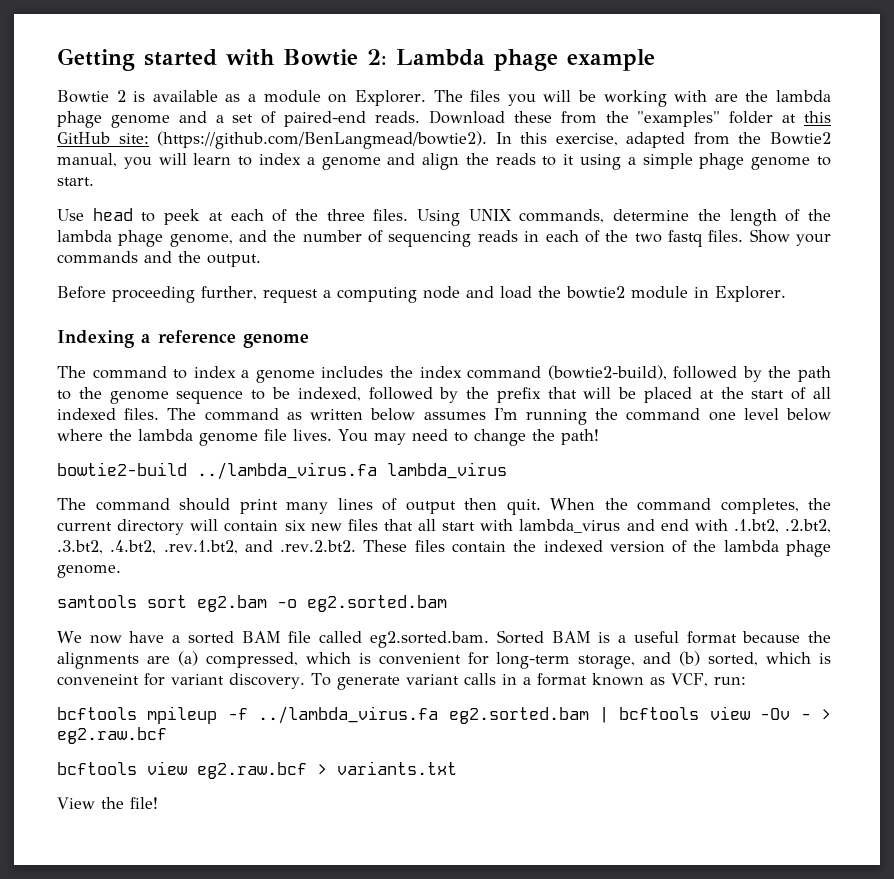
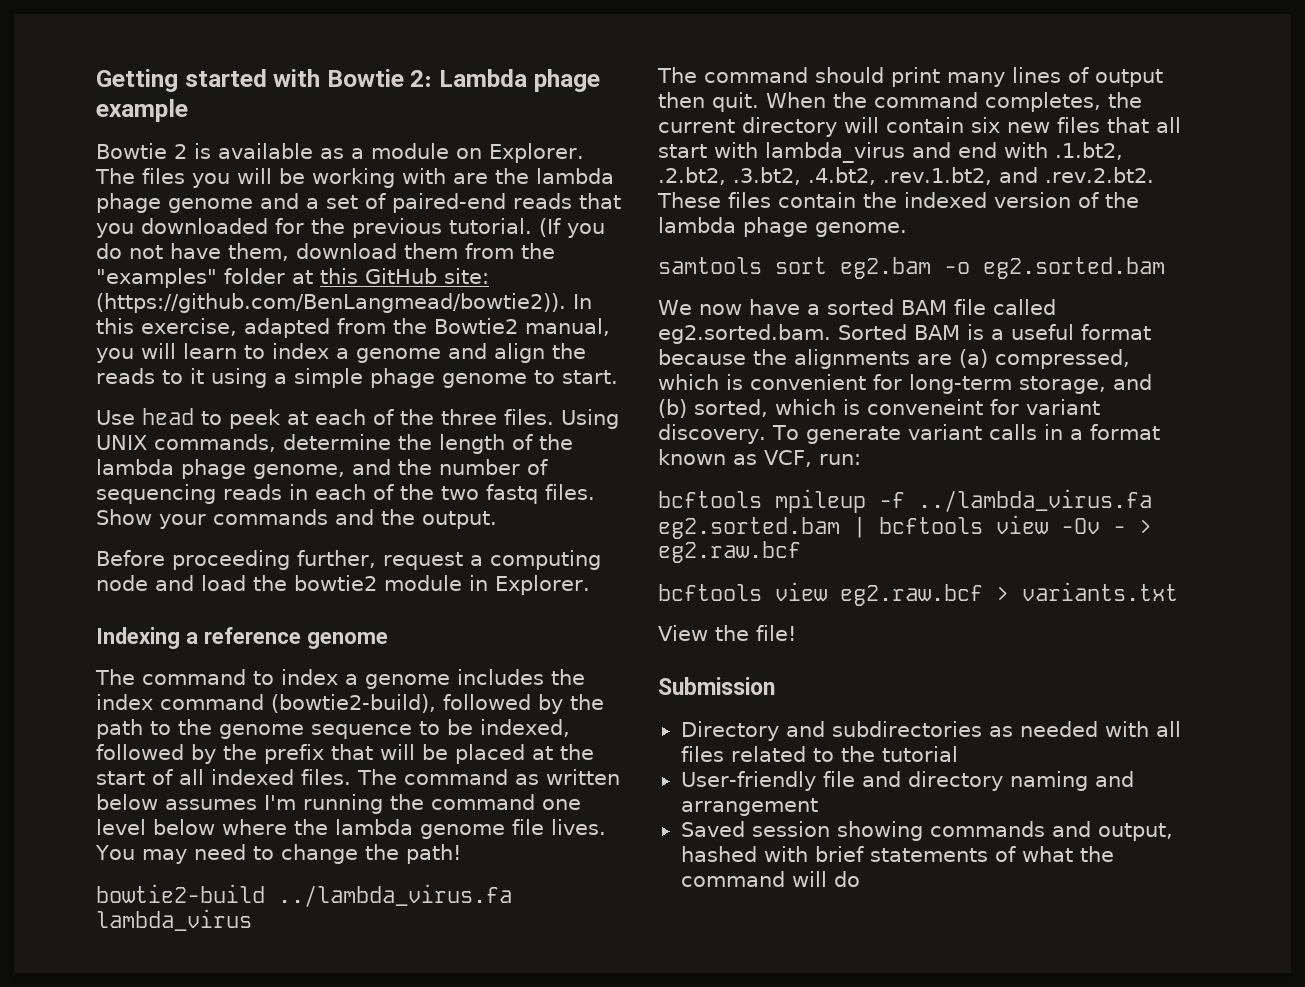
- The files you will be working with are the lambda phage genome and a set of paired-end reads. Download these from the "examples" folder at this GitHub site: (https://github.com/BenLangmead/bowtie2). In this exercise, adapted from the Bowtie2 manual, you will learn to index a genome and align the reads to it using a simple phage genome to start.
+ The files you will be working with are the lambda phage genome and a set of paired-end reads that you downloaded for the previous tutorial. (If you do not have them, download them from the "examples" folder at this GitHub site: (https://github.com/BenLangmead/bowtie2)). In this exercise, adapted from the Bowtie2 manual, you will learn to index a genome and align the reads to it using a simple phage genome to start.
+ Submission
+ Directory and subdirectories as needed with all files related to the tutorial
+ User-friendly file and directory naming and arrangement
+ Saved session showing commands and output, hashed with brief statements of what the command will do

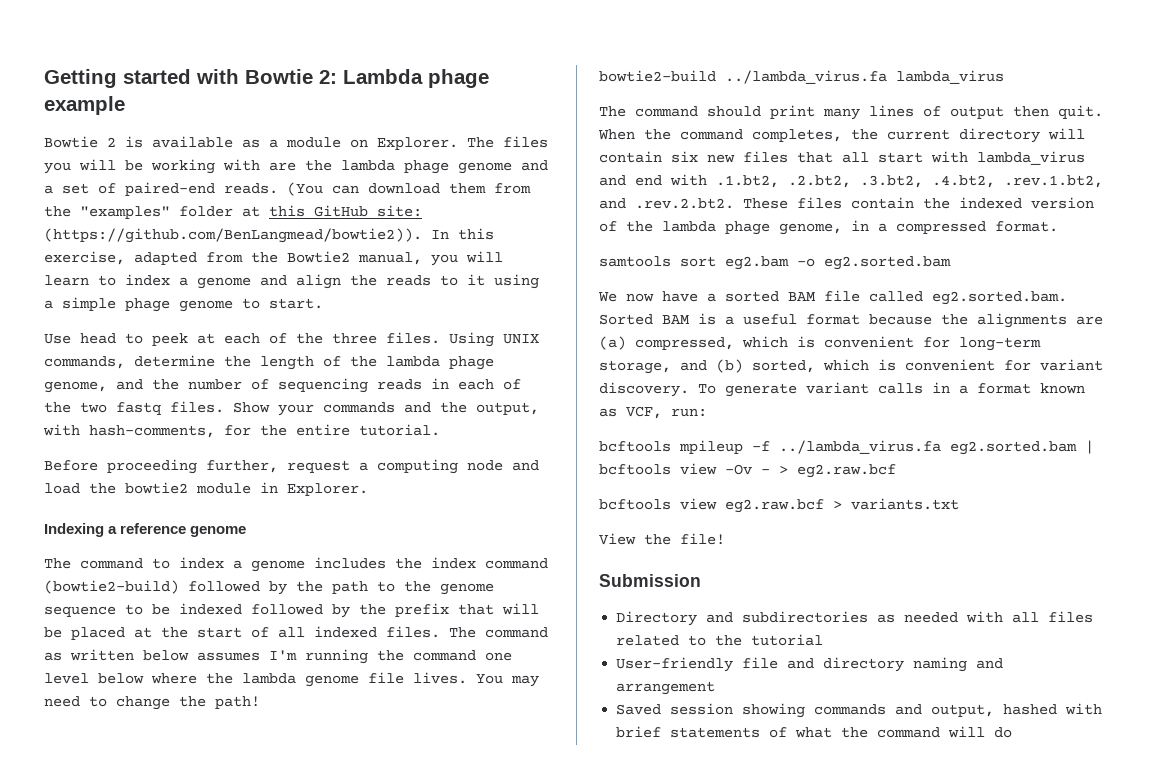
- The files you will be working with are the lambda phage genome and a set of paired-end reads that you downloaded for the previous tutorial. (If you do not have them, download them from the "examples" folder at this GitHub site: (https://github.com/BenLangmead/bowtie2)). In this exercise, adapted from the Bowtie2 manual, you will learn to index a genome and align the reads to it using a simple phage genome to start.
+ The files you will be working with are the lambda phage genome and a set of paired-end reads. (You can download them from the "examples" folder at this GitHub site: (https://github.com/BenLangmead/bowtie2)). In this exercise, adapted from the Bowtie2 manual, you will learn to index a genome and align the reads to it using a simple phage genome to start.
- Show your commands and the output.
+ Show your commands and the output, with hash-comments, for the entire tutorial.
- The command to index a genome includes the index command (bowtie2-build), followed by the path to the genome sequence to be indexed, followed by the prefix that will be placed at the start of all indexed files.
+ The command to index a genome includes the index command (bowtie2-build) followed by the path to the genome sequence to be indexed followed by the prefix that will be placed at the start of all indexed files.
- When the command completes, the current directory will contain six new files that all start with lambda_virus and end with .1.bt2, .2.bt2, .3.bt2, .4.bt2, .rev.1.bt2, and .rev.2.bt2. These files contain the indexed version of the lambda phage genome.
+ When the command completes, the current directory will contain six new files that all start with lambda_virus and end with .1.bt2, .2.bt2, .3.bt2, .4.bt2, .rev.1.bt2, and .rev.2.bt2. These files contain the indexed version of the lambda phage genome, in a compressed format.
- We now have a sorted BAM file called eg2.sorted.bam. Sorted BAM is a useful format because the alignments are (a) compressed, which is convenient for long-term storage, and (b) sorted, which is conveneint for variant discovery.
+ We now have a sorted BAM file called eg2.sorted.bam. Sorted BAM is a useful format because the alignments are (a) compressed, which is convenient for long-term storage, and (b) sorted, which is convenient for variant discovery.

